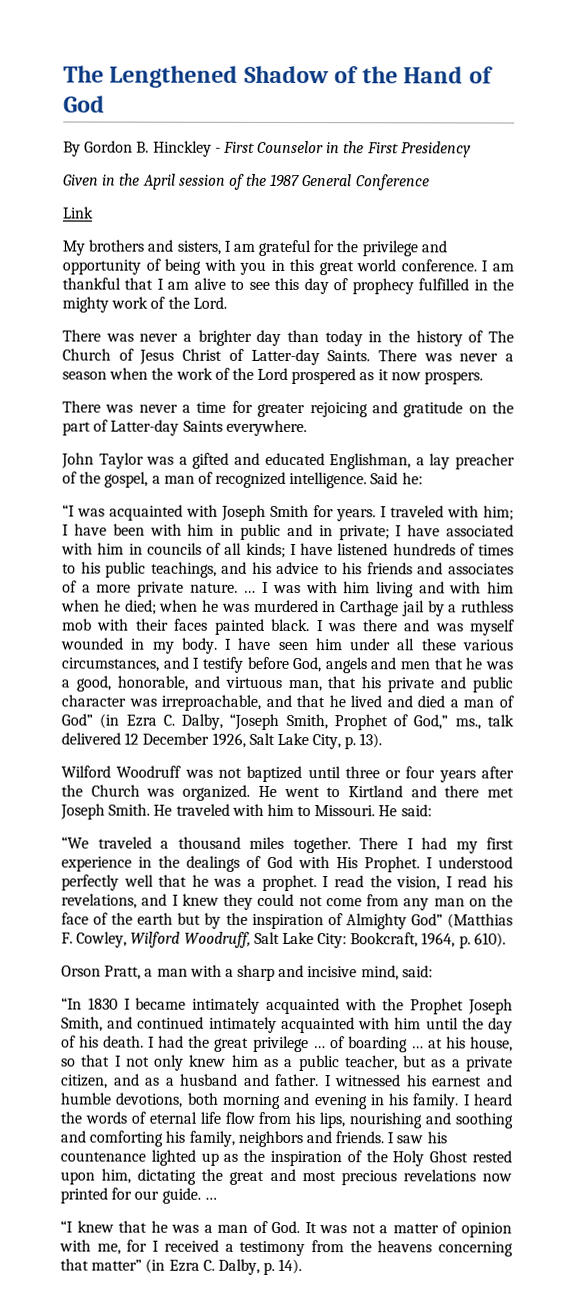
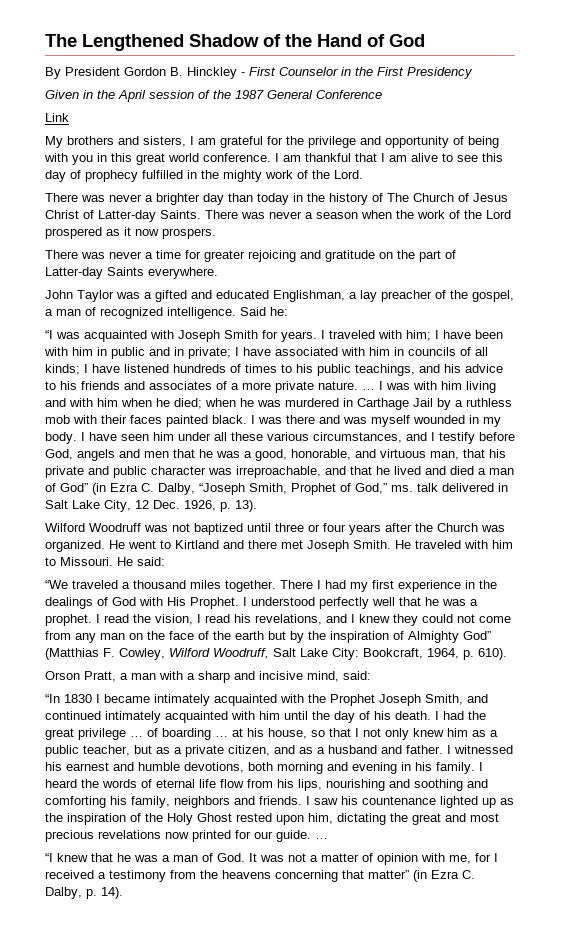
- By Gordon B. Hinckley - First Counselor in the First Presidency
+ By President Gordon B. Hinckley - First Counselor in the First Presidency
- I was with him living and with him when he died; when he was murdered in Carthage jail by a ruthless mob with their faces painted black.
+ I was with him living and with him when he died; when he was murdered in Carthage Jail by a ruthless mob with their faces painted black.
- I have seen him under all these various circumstances, and I testify before God, angels and men that he was a good, honorable, and virtuous man, that his private and public character was irreproachable, and that he lived and died a man of God” (in Ezra C. Dalby, “Joseph Smith, Prophet of God,” ms., talk delivered 12 December 1926, Salt Lake City, p. 13).
+ I have seen him under all these various circumstances, and I testify before God, angels and men that he was a good, honorable, and virtuous man, that his private and public character was irreproachable, and that he lived and died a man of God” (in Ezra C. Dalby, “Joseph Smith, Prophet of God,” ms. talk delivered in Salt Lake City, 12 Dec. 1926, p. 13).

